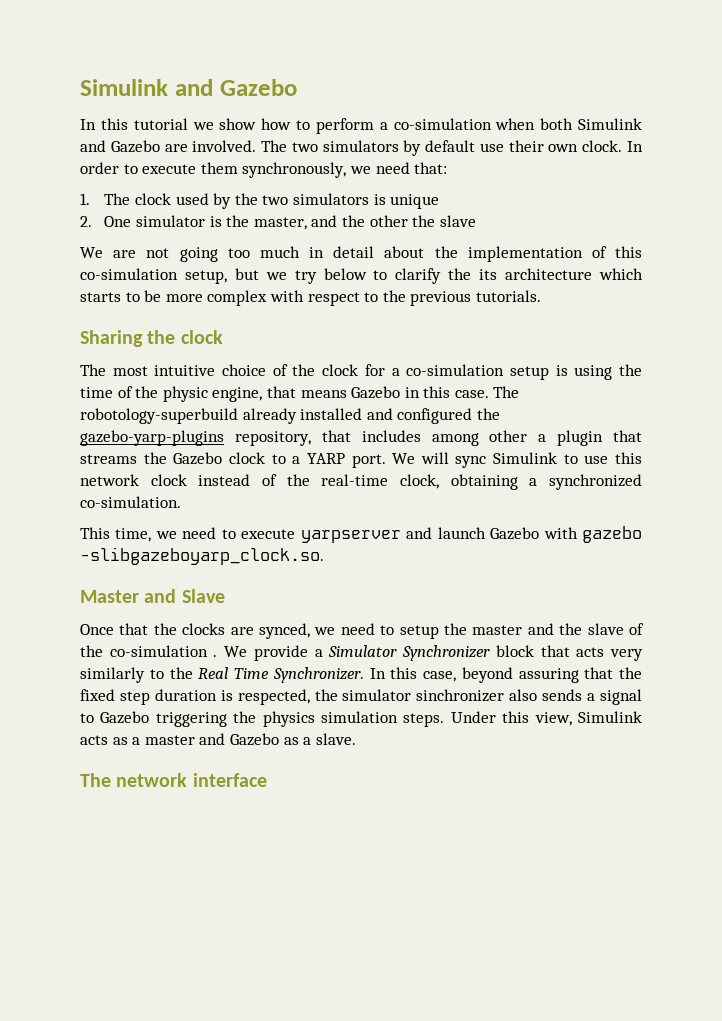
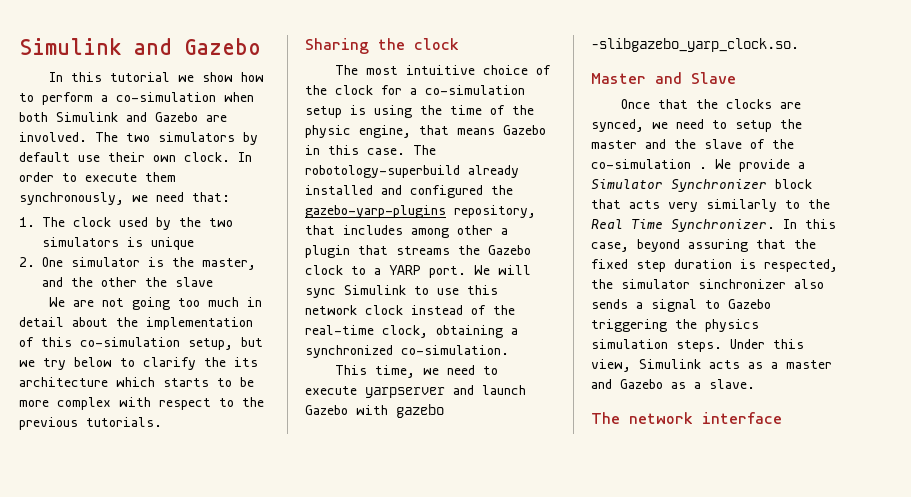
- This time, we need to execute yarpserver and launch Gazebo with gazebo -slibgazeboyarp_clock.so.
+ This time, we need to execute yarpserver and launch Gazebo with gazebo -slibgazebo_yarp_clock.so.

